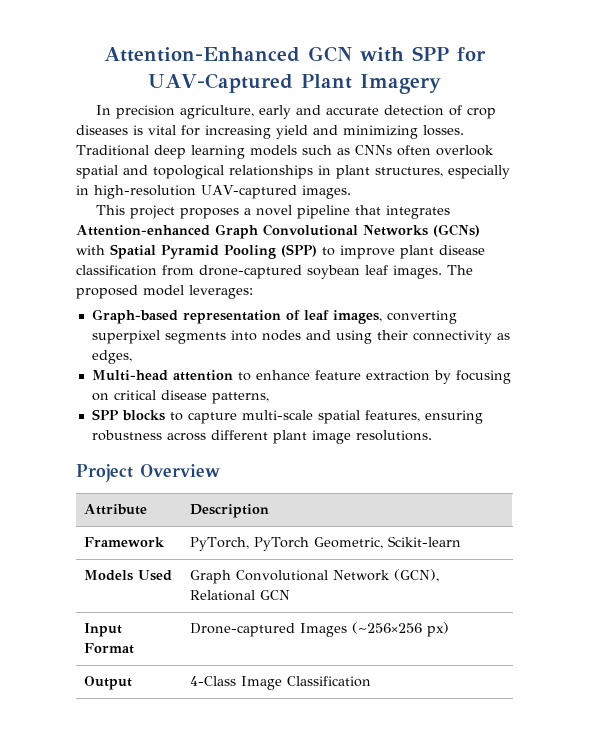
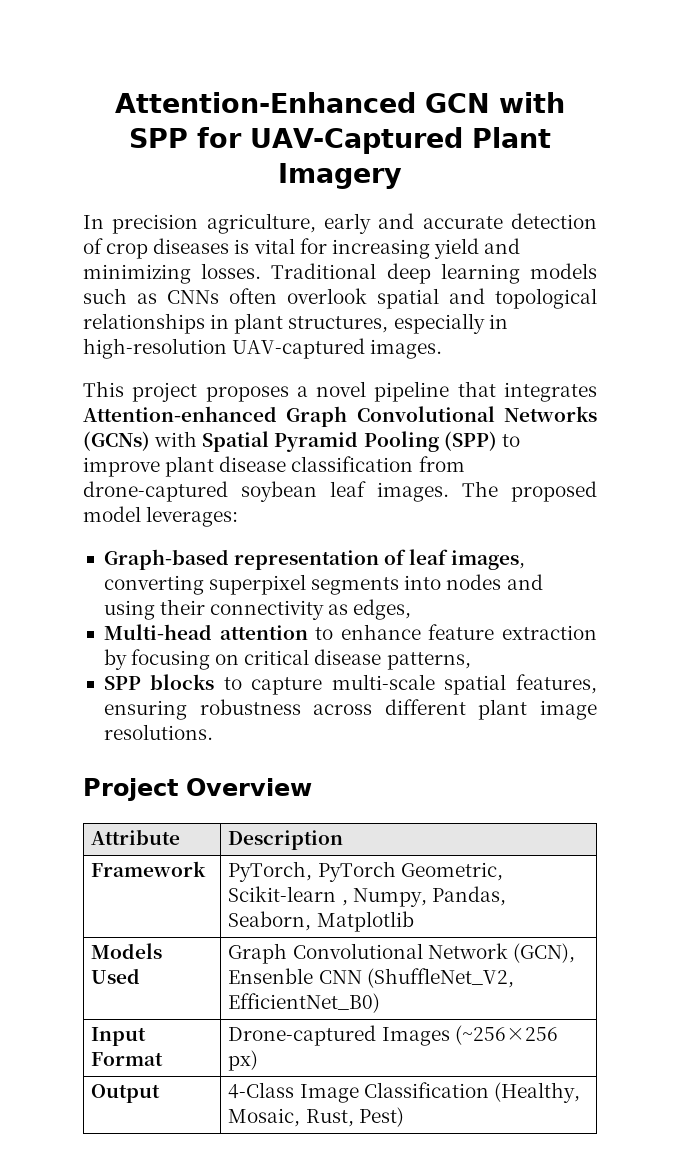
- Framework | PyTorch, PyTorch Geometric, Scikit-learn
+ Framework | PyTorch, PyTorch Geometric, Scikit-learn , Numpy, Pandas, Seaborn, Matplotlib
- Models Used | Graph Convolutional Network (GCN), Relational GCN
+ Models Used | Graph Convolutional Network (GCN), Ensenble CNN (ShuffleNet_V2, EfficientNet_B0)
- Output | 4-Class Image Classification
+ Output | 4-Class Image Classification (Healthy, Mosaic, Rust, Pest)

